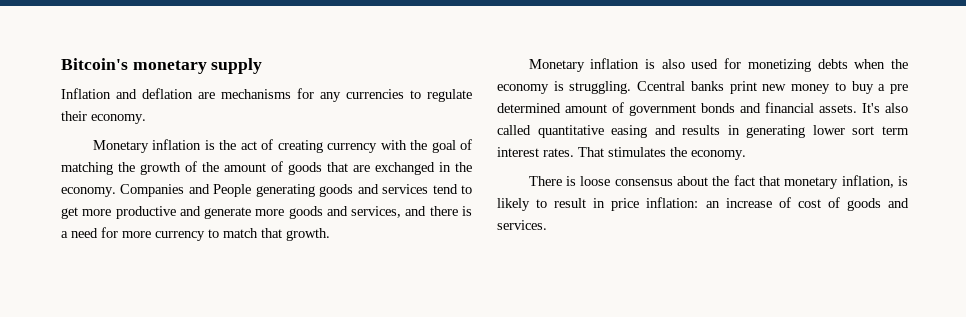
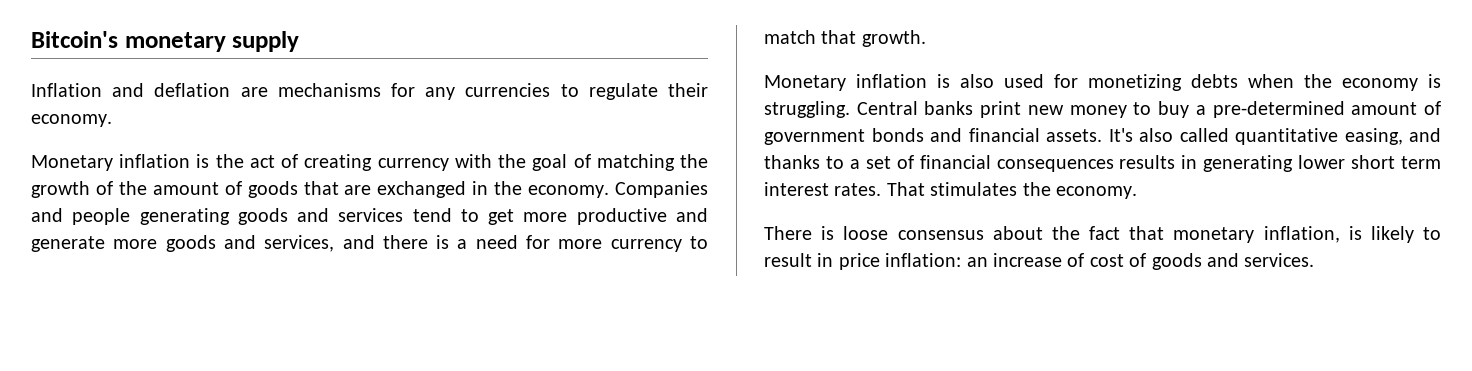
- Companies and People generating goods and services tend to get more productive and generate more goods and services, and there is a need for more currency to match that growth.
+ Companies and people generating goods and services tend to get more productive and generate more goods and services, and there is a need for more currency to match that growth.
- Ccentral banks print new money to buy a pre determined amount of government bonds and financial assets.
+ Central banks print new money to buy a pre-determined amount of government bonds and financial assets.
- It's also called quantitative easing and results in generating lower sort term interest rates.
+ It's also called quantitative easing, and thanks to a set of financial consequences results in generating lower short term interest rates.

